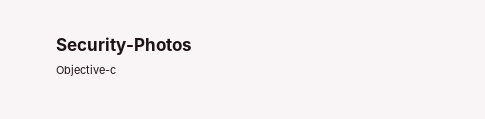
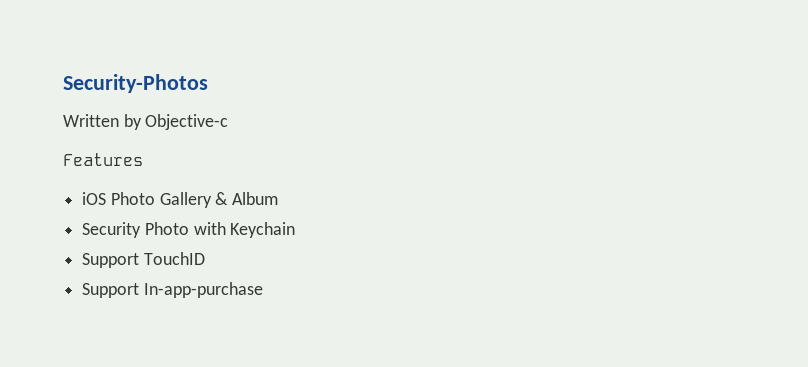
- Objective-c
+ Written by Objective-c
+ Features
+ iOS Photo Gallery & Album
+ Security Photo with Keychain
+ Support TouchID
+ Support In-app-purchase

